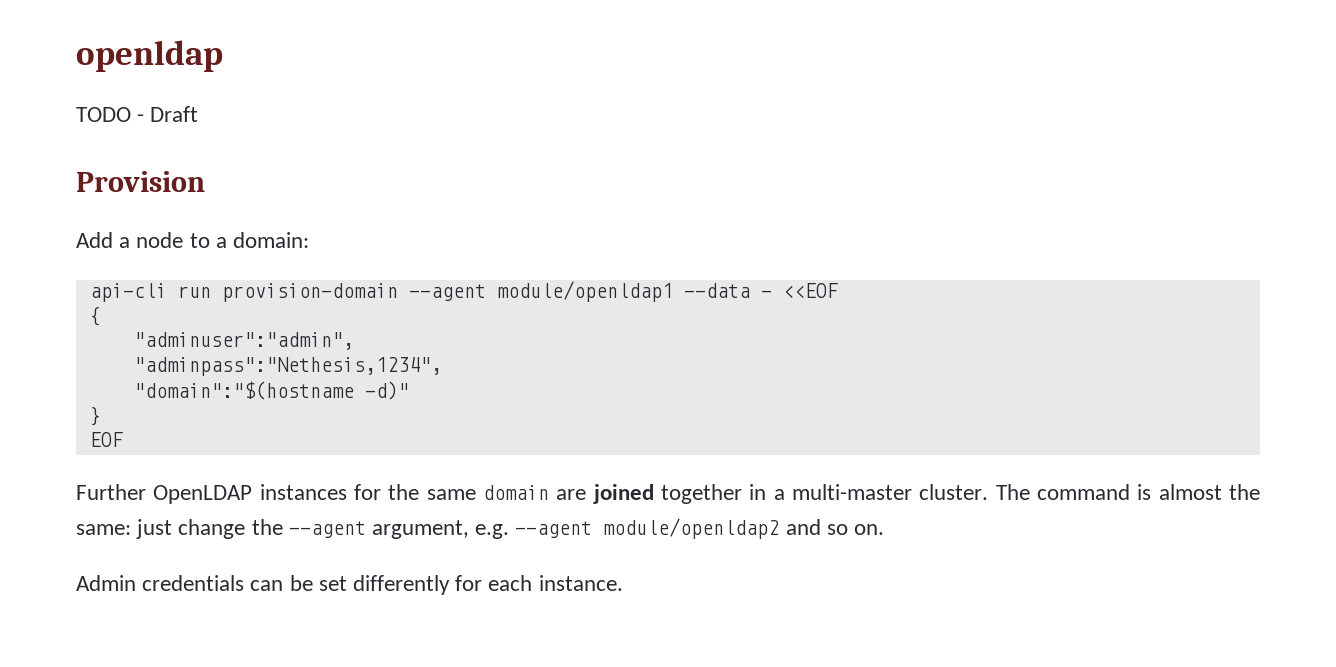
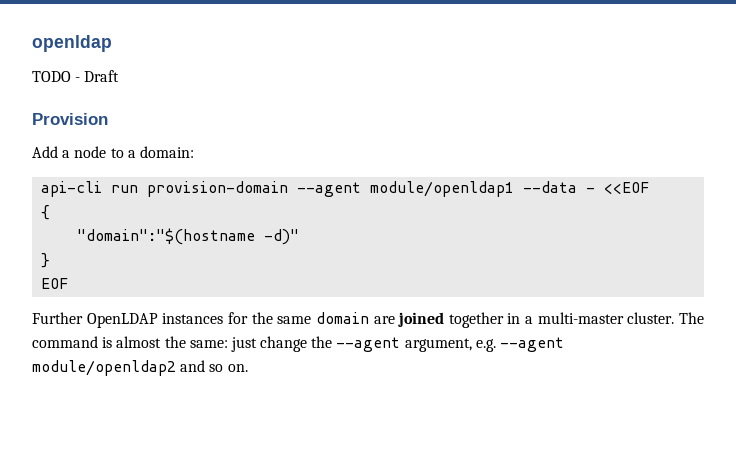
- "adminuser":"admin",
- "adminpass":"Nethesis,1234",
- Admin credentials can be set differently for each instance.

